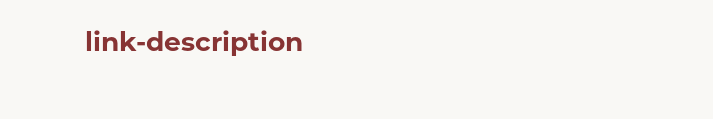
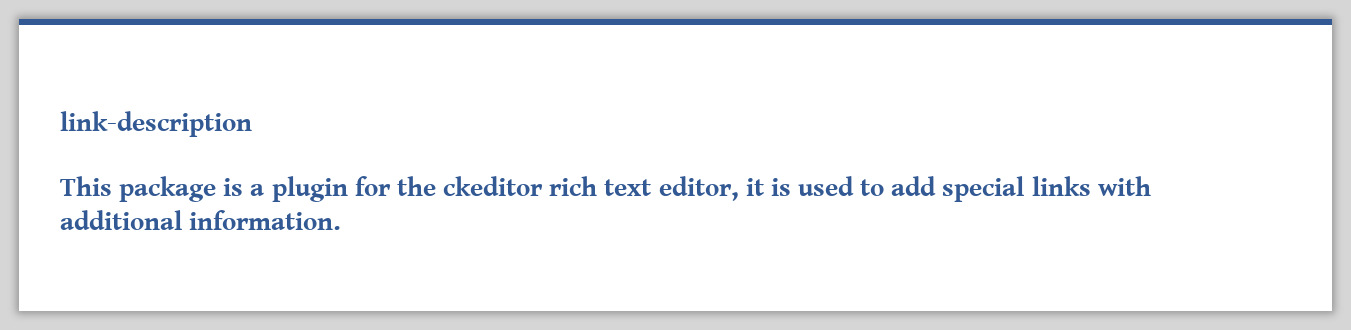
+ This package is a plugin for the ckeditor rich text editor, it is used to add special links with additional information.

